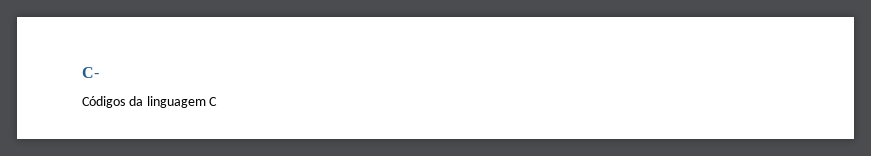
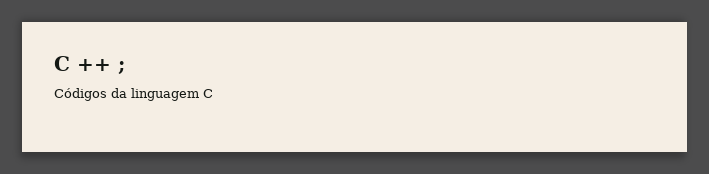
- C-
+ C ++ ;

